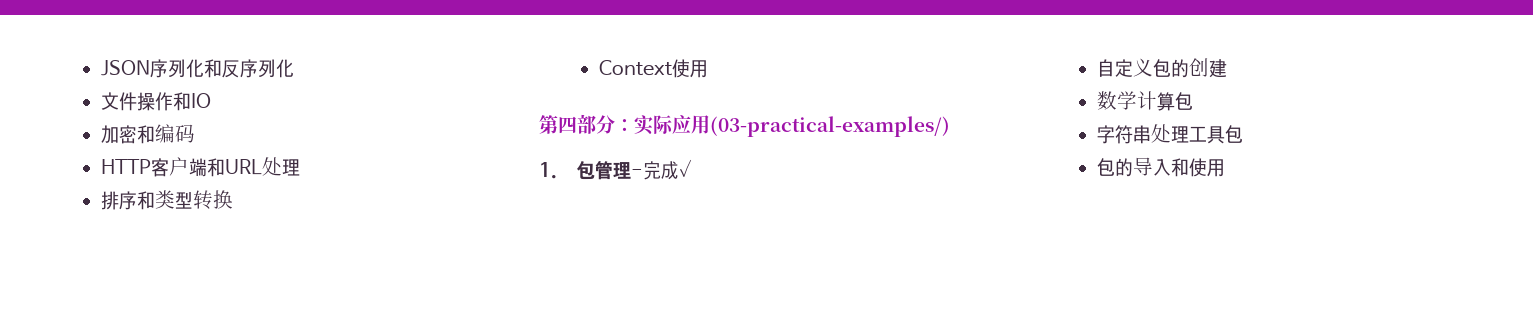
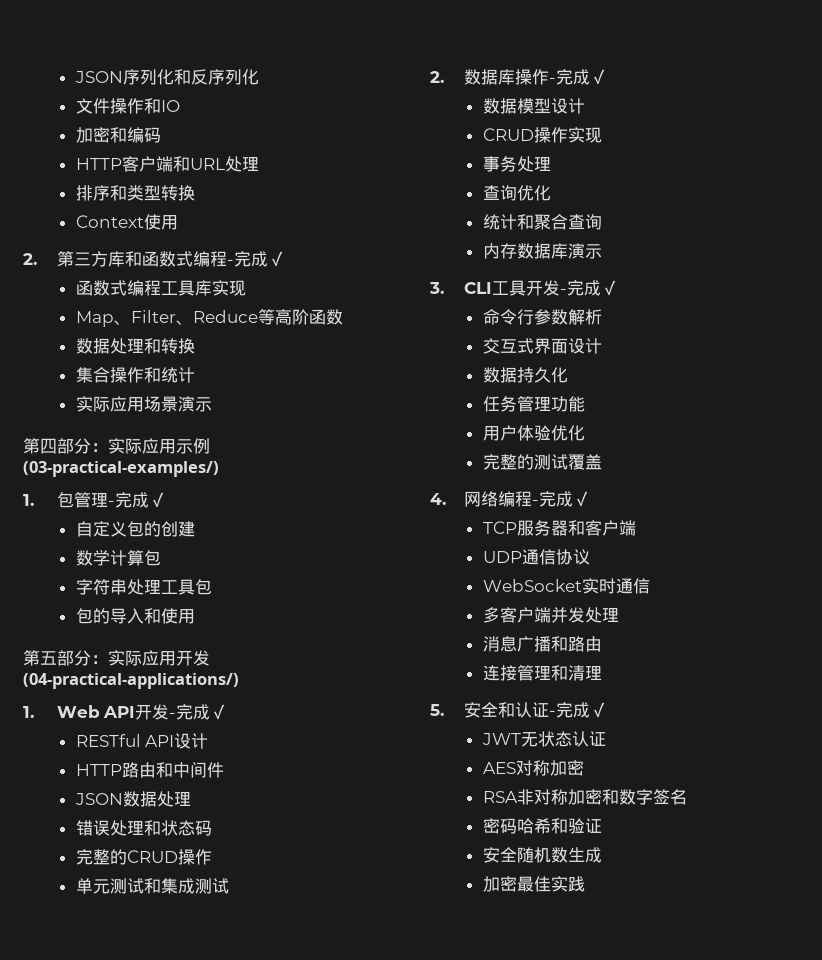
+ 2.第三方库和函数式编程-完成✓
+ 函数式编程工具库实现
+ Map、Filter、Reduce等高阶函数
+ 数据处理和转换
+ 集合操作和统计
+ 实际应用场景演示
- 第四部分：实际应用(03-practical-examples/)
+ 第四部分：实际应用示例(03-practical-examples/)
+ 第五部分：实际应用开发(04-practical-applications/)
+ 1. Web API开发-完成✓
+ RESTful API设计
+ HTTP路由和中间件
+ JSON数据处理
+ 错误处理和状态码
+ 完整的CRUD操作
+ 单元测试和集成测试
+ 2.数据库操作-完成✓
+ 数据模型设计
+ CRUD操作实现
+ 事务处理
+ 查询优化
+ 统计和聚合查询
+ 内存数据库演示
+ 3. CLI工具开发-完成✓
+ 命令行参数解析
+ 交互式界面设计
+ 数据持久化
+ 任务管理功能
+ 用户体验优化
+ 完整的测试覆盖
+ 4.网络编程-完成✓
+ TCP服务器和客户端
+ UDP通信协议
+ WebSocket实时通信
+ 多客户端并发处理
+ 消息广播和路由
+ 连接管理和清理
+ 5.安全和认证-完成✓
+ JWT无状态认证
+ AES对称加密
+ RSA非对称加密和数字签名
+ 密码哈希和验证
+ 安全随机数生成
+ 加密最佳实践

